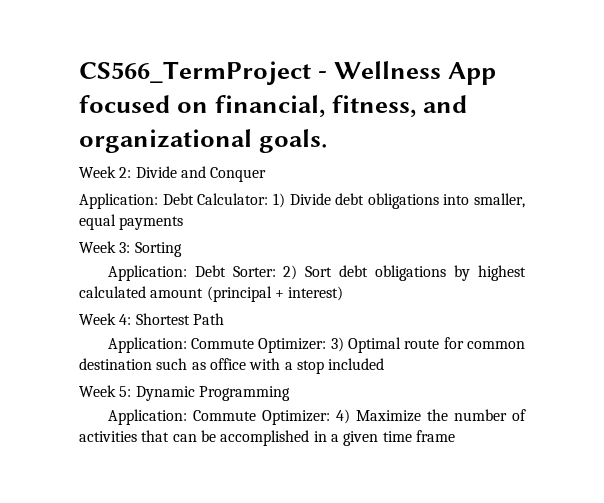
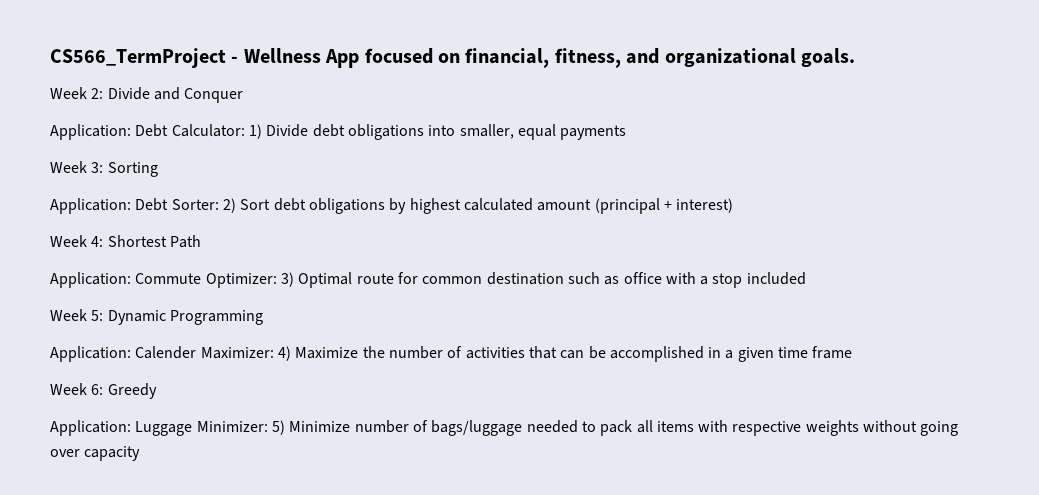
- Application: Commute Optimizer: 4) Maximize the number of activities that can be accomplished in a given time frame
+ Application: Calender Maximizer: 4) Maximize the number of activities that can be accomplished in a given time frame
+ Week 6: Greedy
+ Application: Luggage Minimizer: 5) Minimize number of bags/luggage needed to pack all items with respective weights without going over capacity

